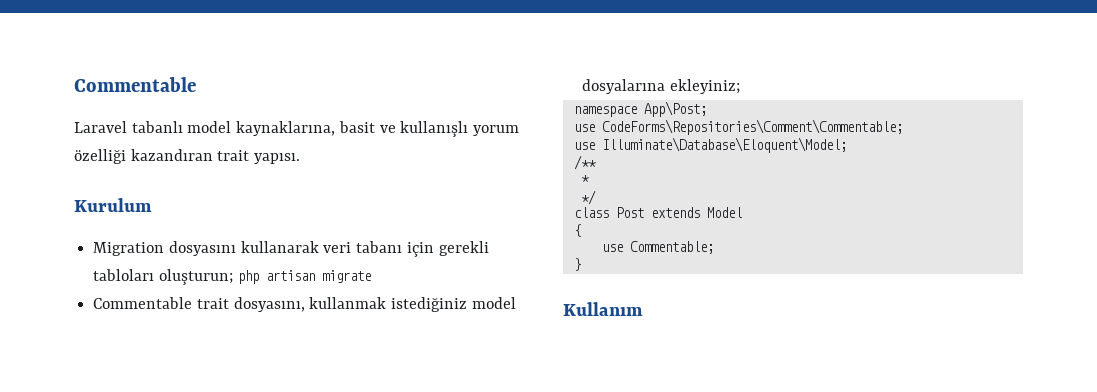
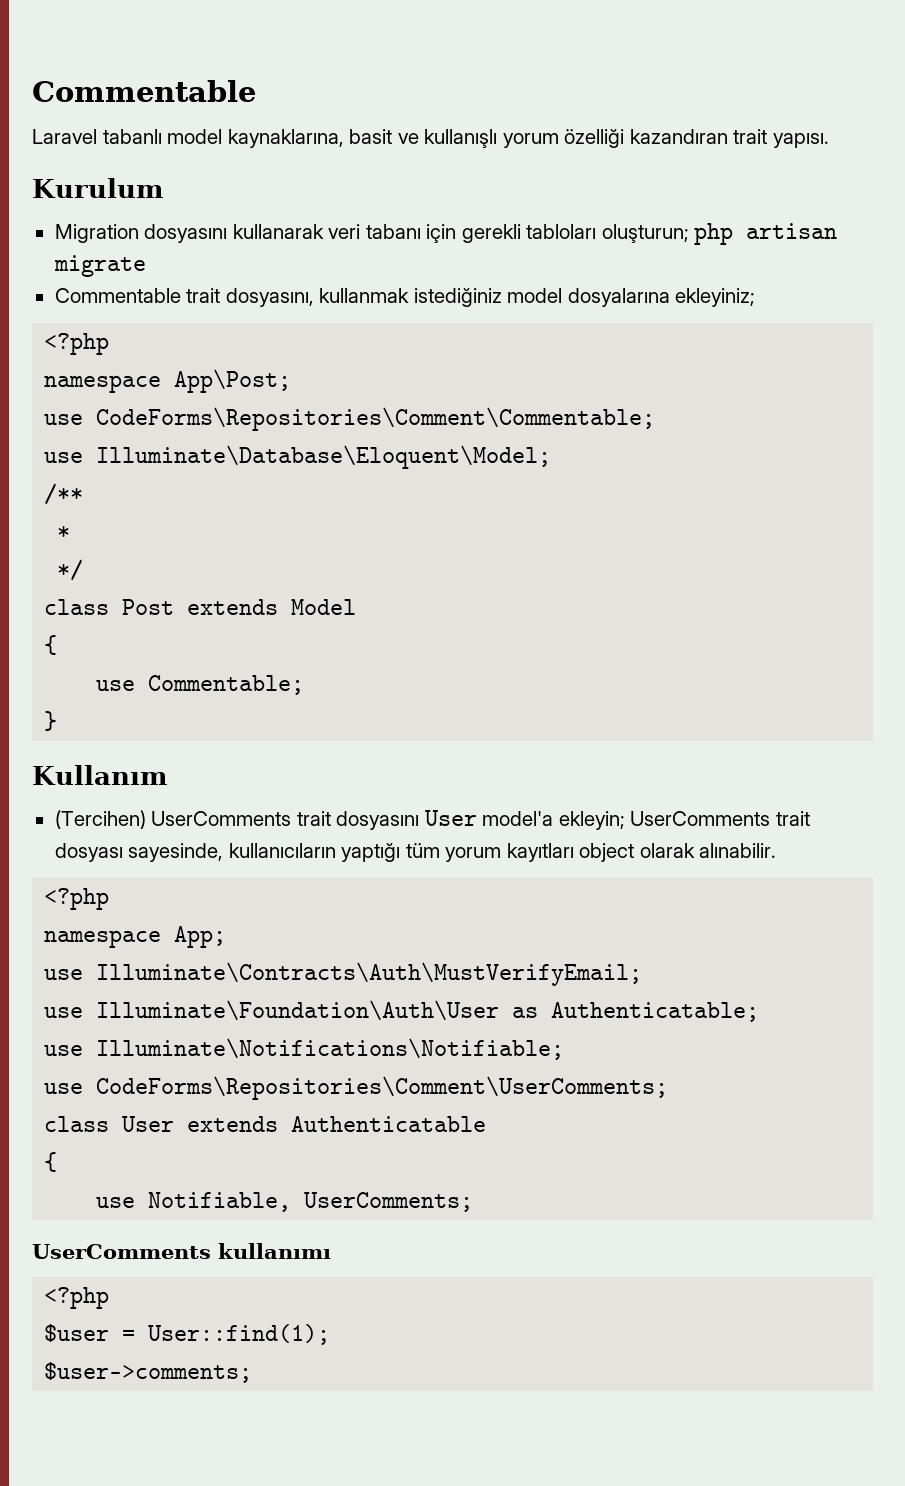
  Commentable trait dosyasını, kullanmak istediğiniz model dosyalarına ekleyiniz;
+ <?php
+ (Tercihen) UserComments trait dosyasını User model'a ekleyin; UserComments trait dosyası sayesinde, kullanıcıların yaptığı tüm yorum kayıtları object olarak alınabilir.
+ <?php
+ namespace App;
+ use Illuminate\Contracts\Auth\MustVerifyEmail;
+ use Illuminate\Foundation\Auth\User as Authenticatable;
+ use Illuminate\Notifications\Notifiable;
+ use CodeForms\Repositories\Comment\UserComments;
+ class User extends Authenticatable
+ {
+ use Notifiable, UserComments;
+ UserComments kullanımı
+ <?php
+ $user = User::find(1);
+ $user->comments;

